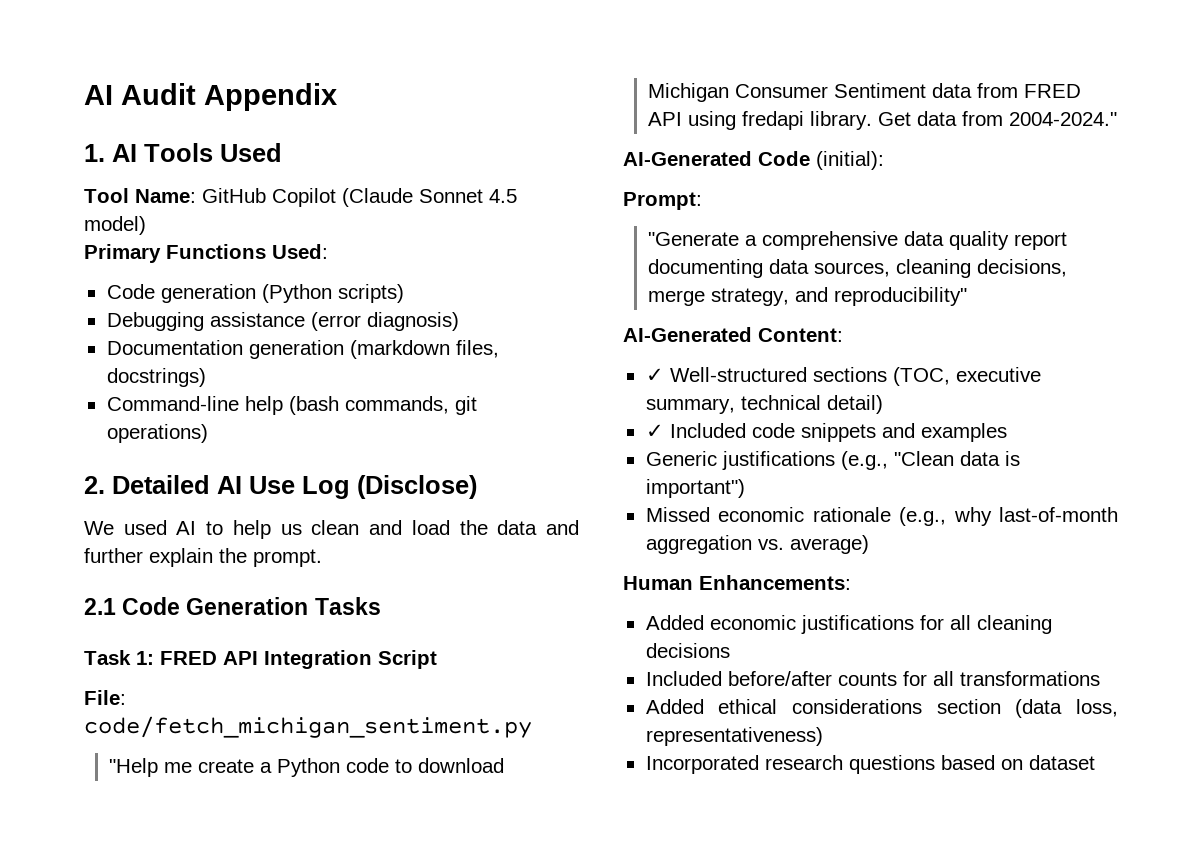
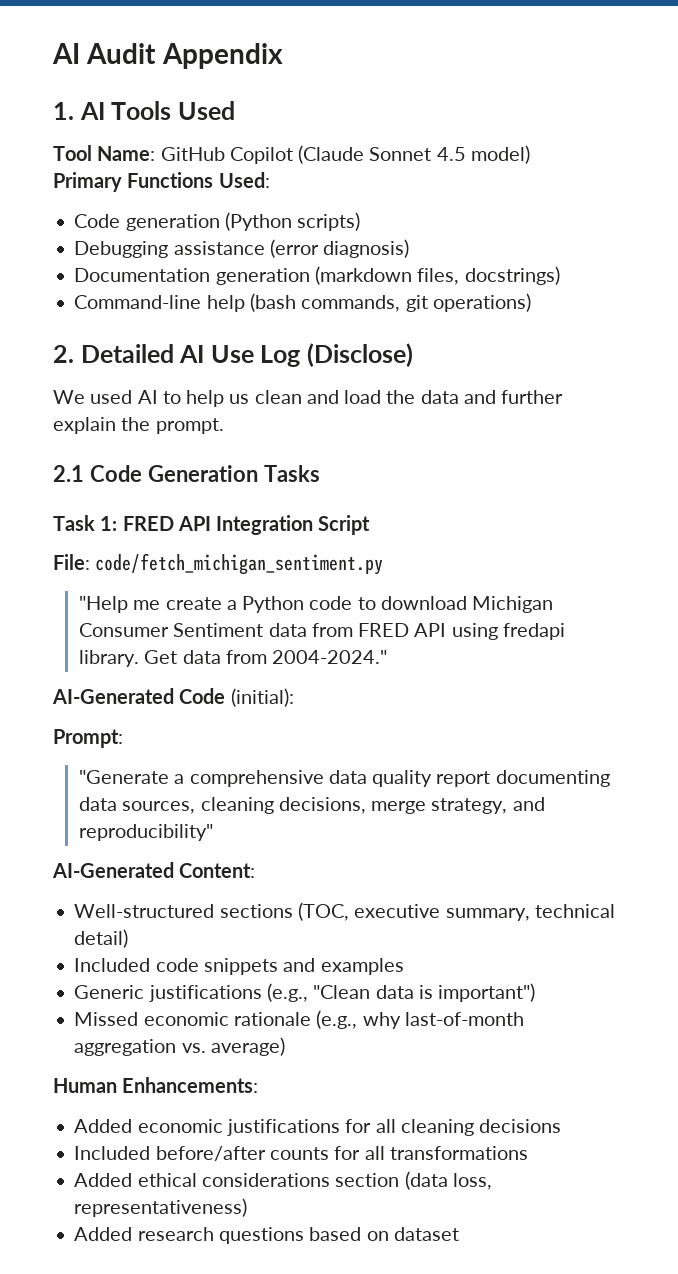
- ✓ Well-structured sections (TOC, executive summary, technical detail)
+ Well-structured sections (TOC, executive summary, technical detail)
- ✓ Included code snippets and examples
+ Included code snippets and examples
- Incorporated research questions based on dataset
+ Added research questions based on dataset

